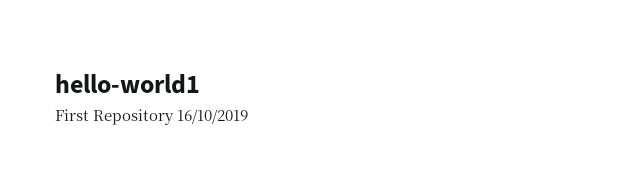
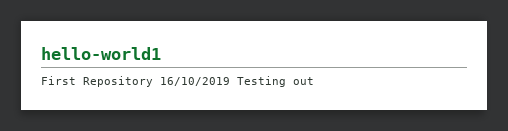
- First Repository 16/10/2019
+ First Repository 16/10/2019 Testing out

